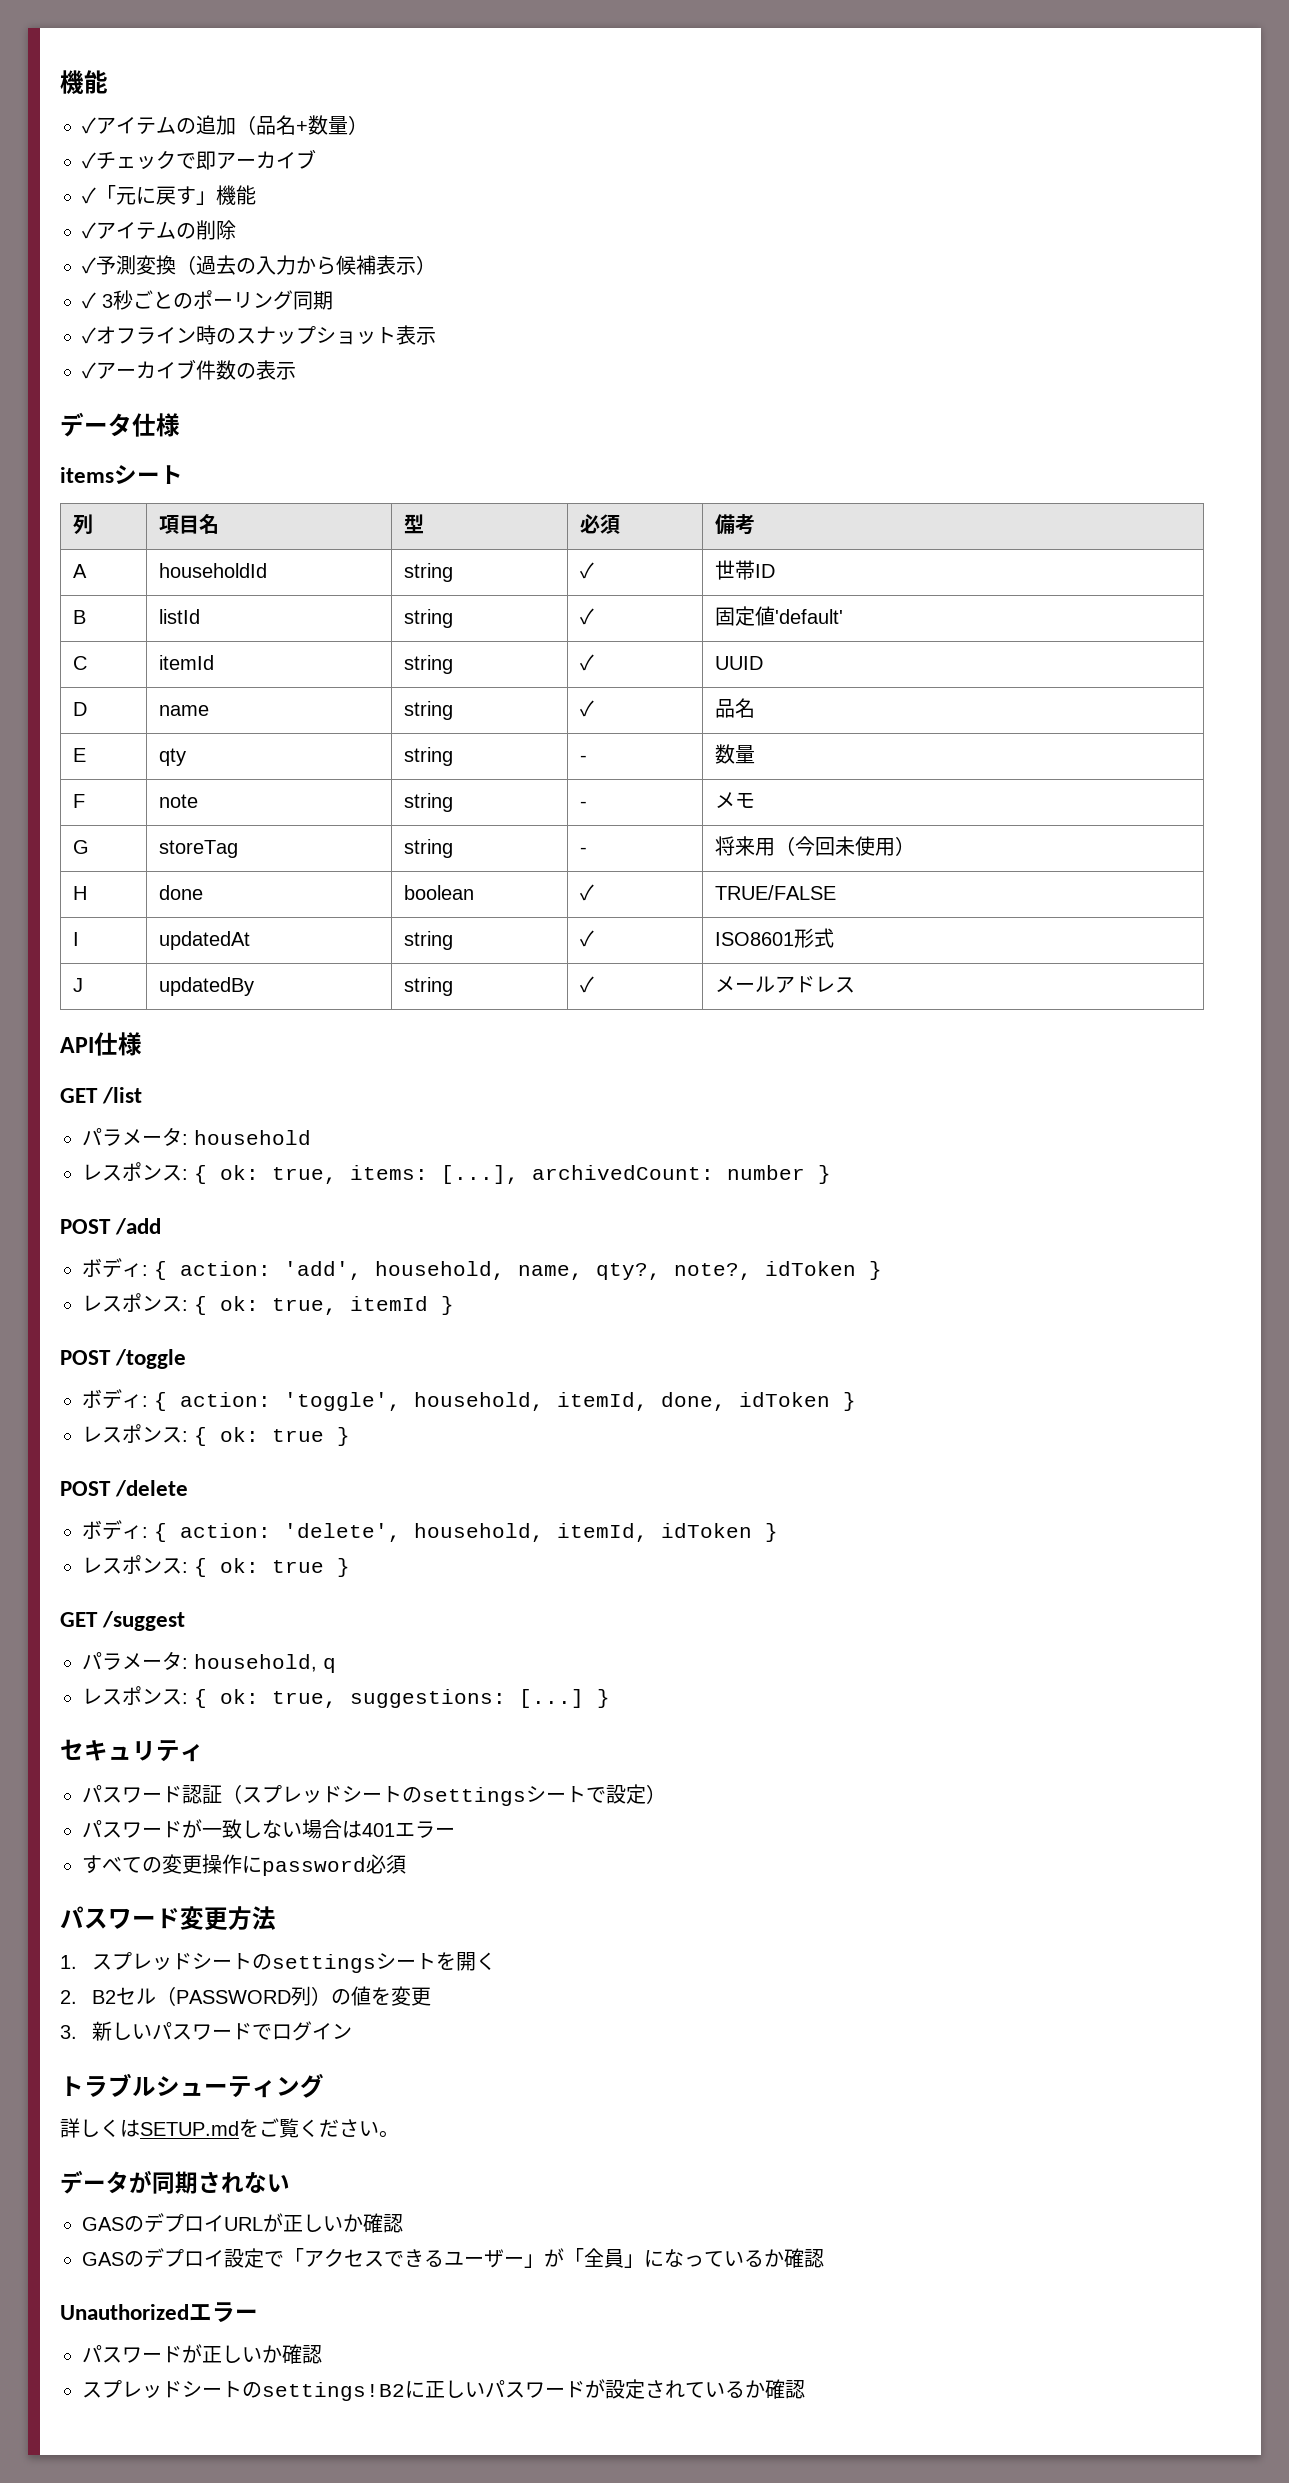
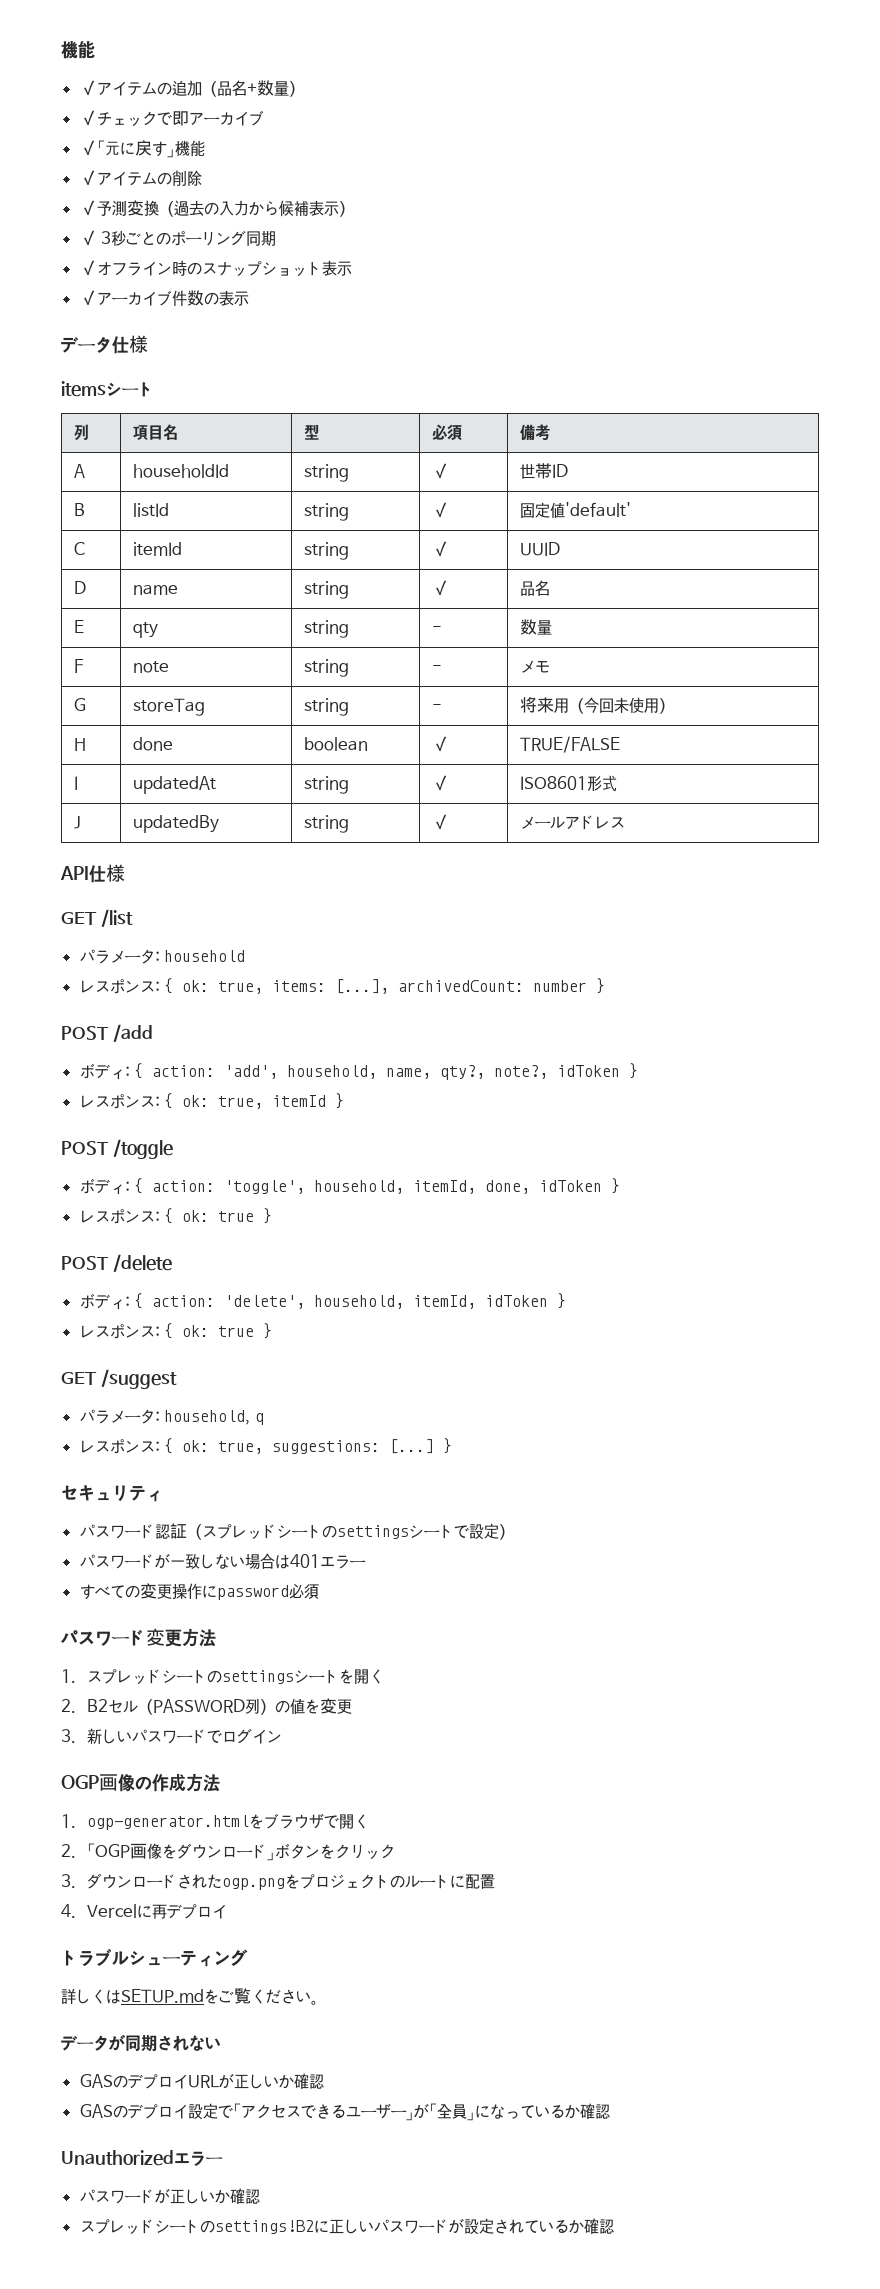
+ OGP画像の作成方法
+ 1. ogp-generator.htmlをブラウザで開く
+ 2.「OGP画像をダウンロード」ボタンをクリック
+ 3.ダウンロードされたogp.pngをプロジェクトのルートに配置
+ 4. Vercelに再デプロイ

